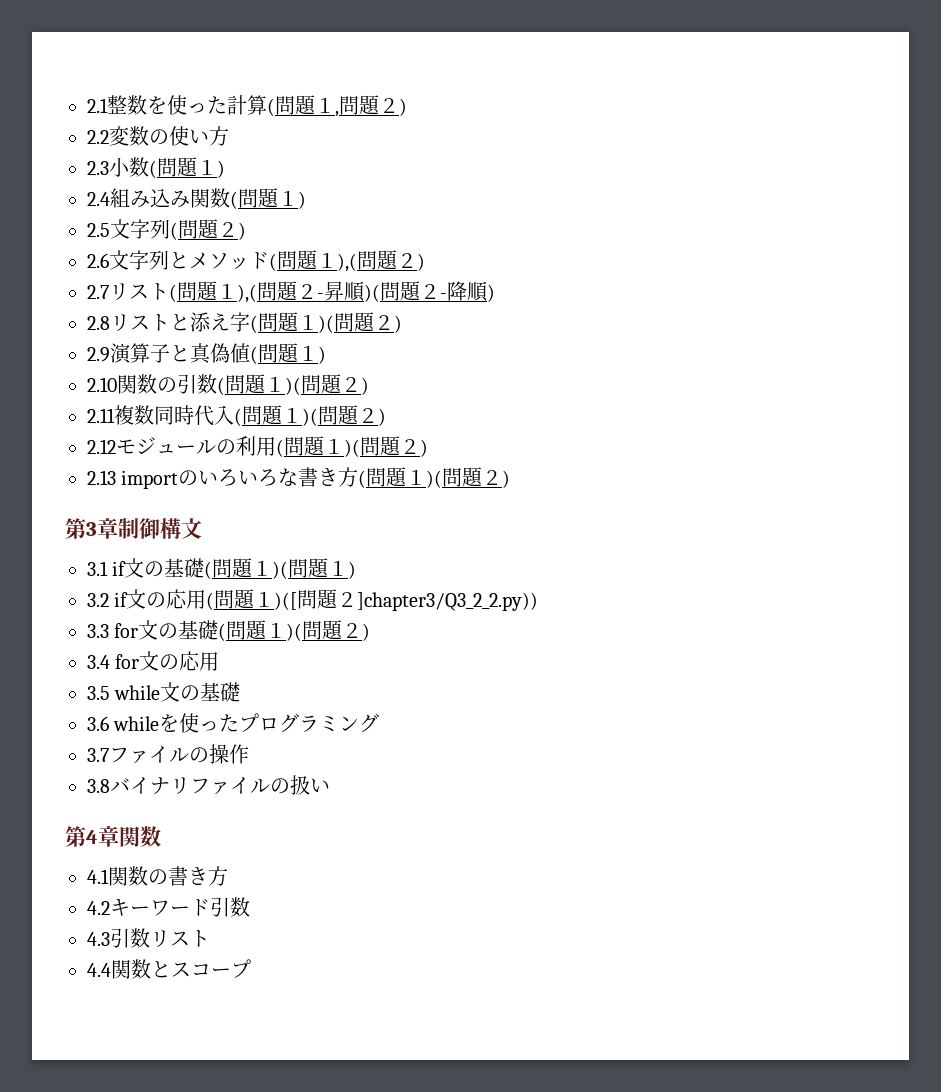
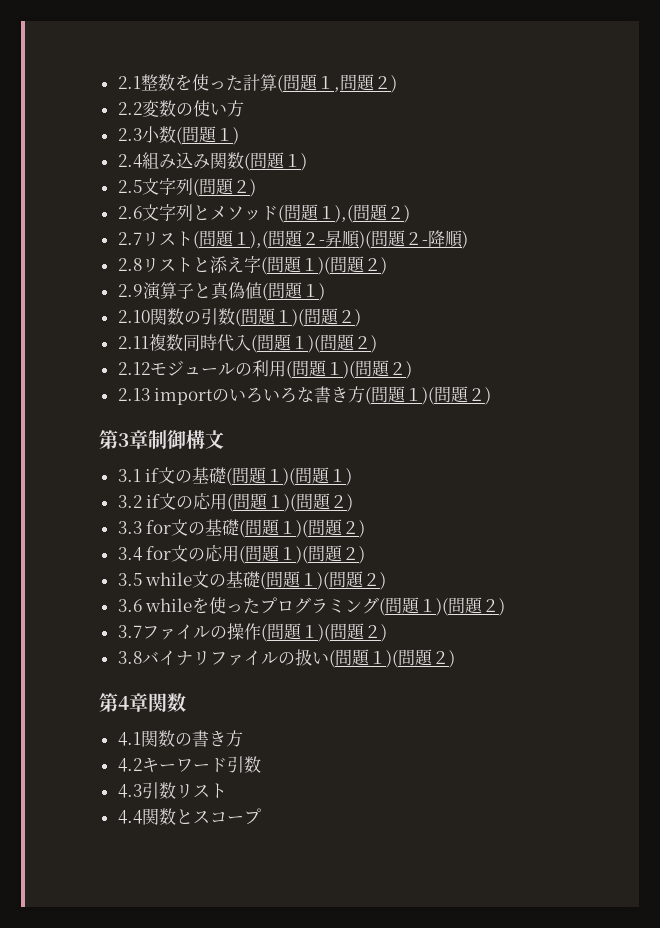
- 3.2 if文の応用(問題１)([問題２]chapter3/Q3_2_2.py))
+ 3.2 if文の応用(問題１)(問題２)
- 3.4 for文の応用
- 3.5 while文の基礎
+ 3.4 for文の応用(問題１)(問題２)
+ 3.5 while文の基礎(問題１)(問題２)
- 3.6 whileを使ったプログラミング
+ 3.6 whileを使ったプログラミング(問題１)(問題２)
- 3.7ファイルの操作
+ 3.7ファイルの操作(問題１)(問題２)
- 3.8バイナリファイルの扱い
+ 3.8バイナリファイルの扱い(問題１)(問題２)

